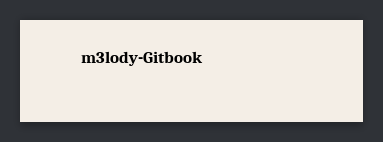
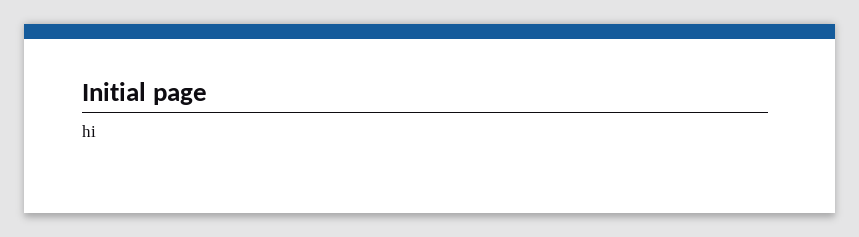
- m3lody-Gitbook
+ Initial page
+ hi

